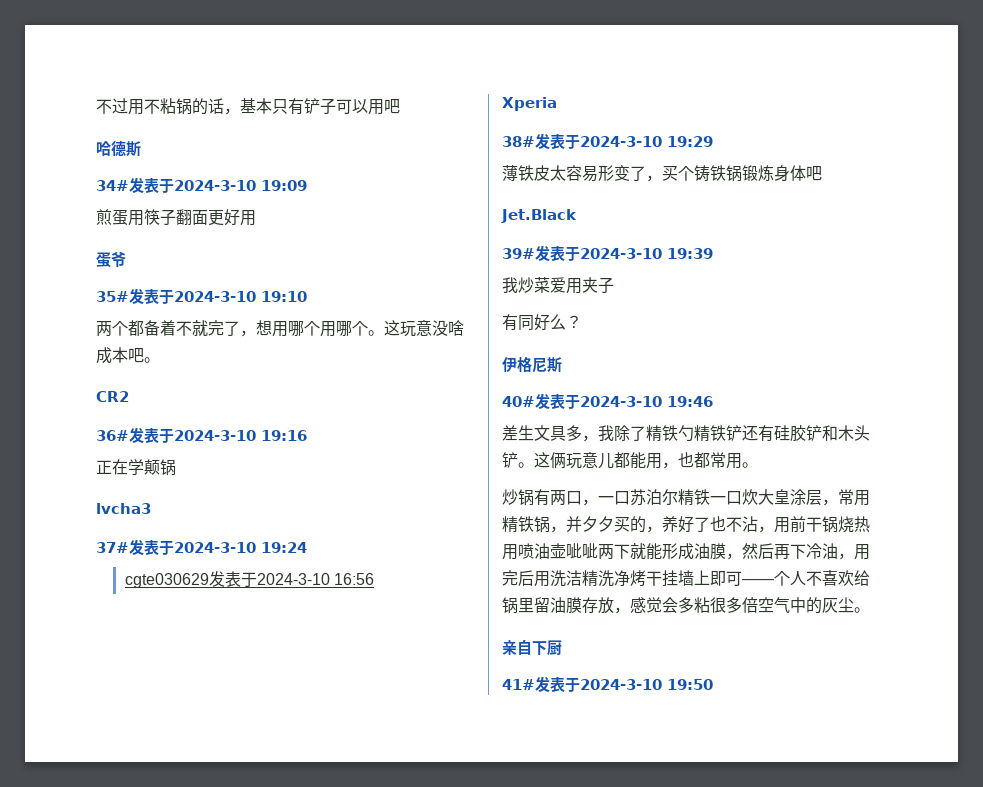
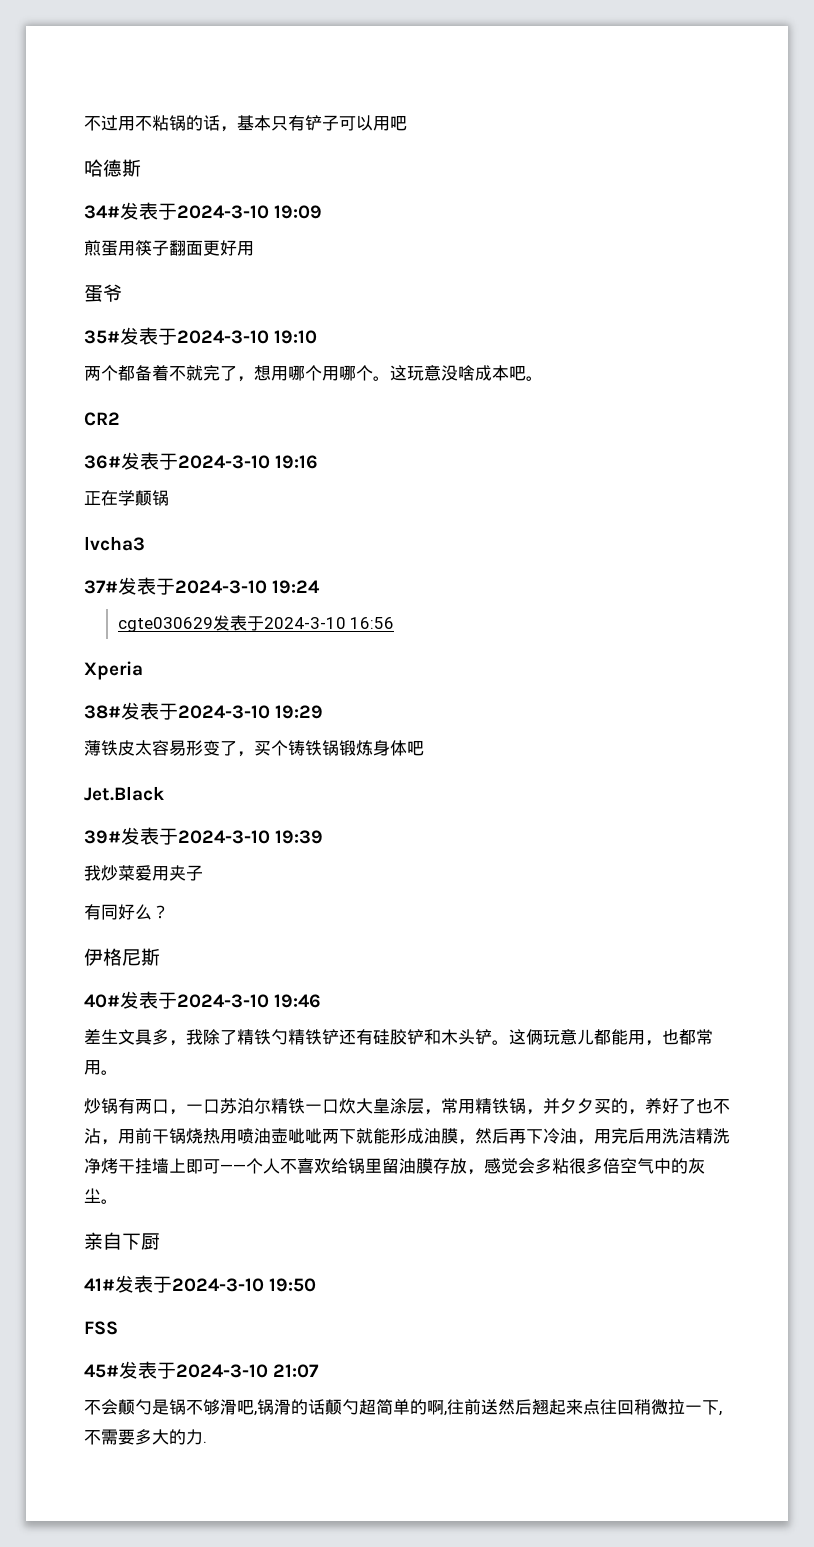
+ FSS
+ 45#发表于2024-3-10 21:07
+ 不会颠勺是锅不够滑吧,锅滑的话颠勺超简单的啊,往前送然后翘起来点往回稍微拉一下,不需要多大的力.

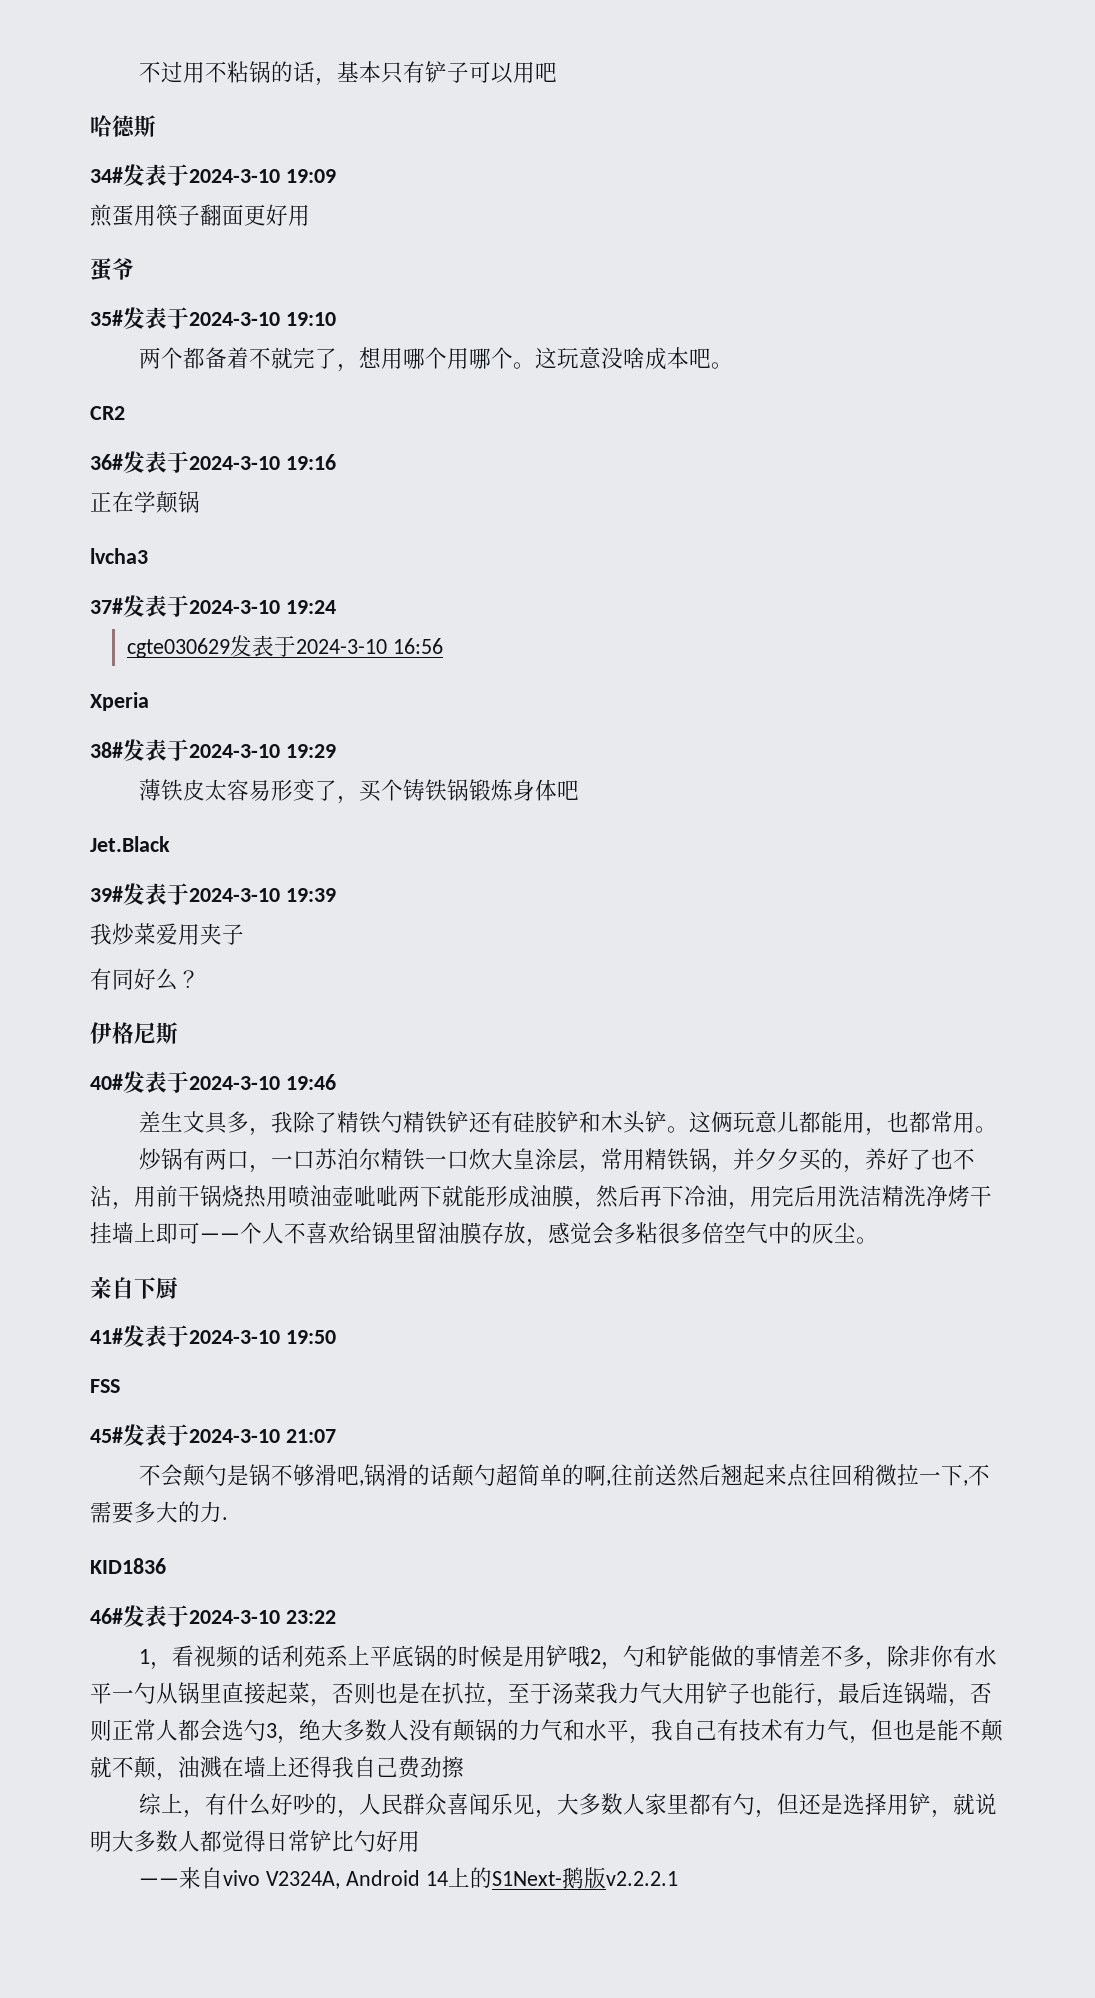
+ KID1836
+ 46#发表于2024-3-10 23:22
+ 1，看视频的话利苑系上平底锅的时候是用铲哦2，勺和铲能做的事情差不多，除非你有水平一勺从锅里直接起菜，否则也是在扒拉，至于汤菜我力气大用铲子也能行，最后连锅端，否则正常人都会选勺3，绝大多数人没有颠锅的力气和水平，我自己有技术有力气，但也是能不颠就不颠，油溅在墙上还得我自己费劲擦
+ 综上，有什么好吵的，人民群众喜闻乐见，大多数人家里都有勺，但还是选择用铲，就说明大多数人都觉得日常铲比勺好用
+ ——来自vivo V2324A, Android 14上的S1Next-鹅版v2.2.2.1

